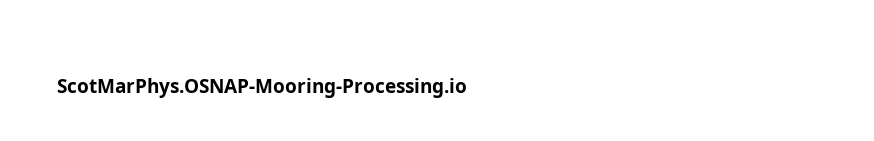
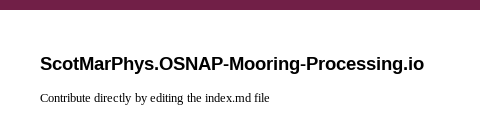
+ Contribute directly by editing the index.md file

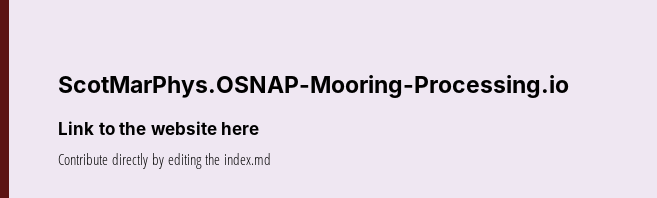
+ Link to the website here
- Contribute directly by editing the index.md file
+ Contribute directly by editing the index.md

